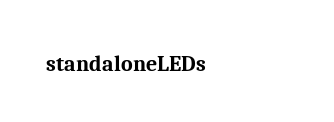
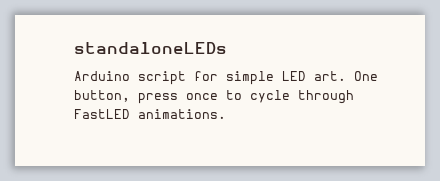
+ Arduino script for simple LED art. One button, press once to cycle through FastLED animations.

